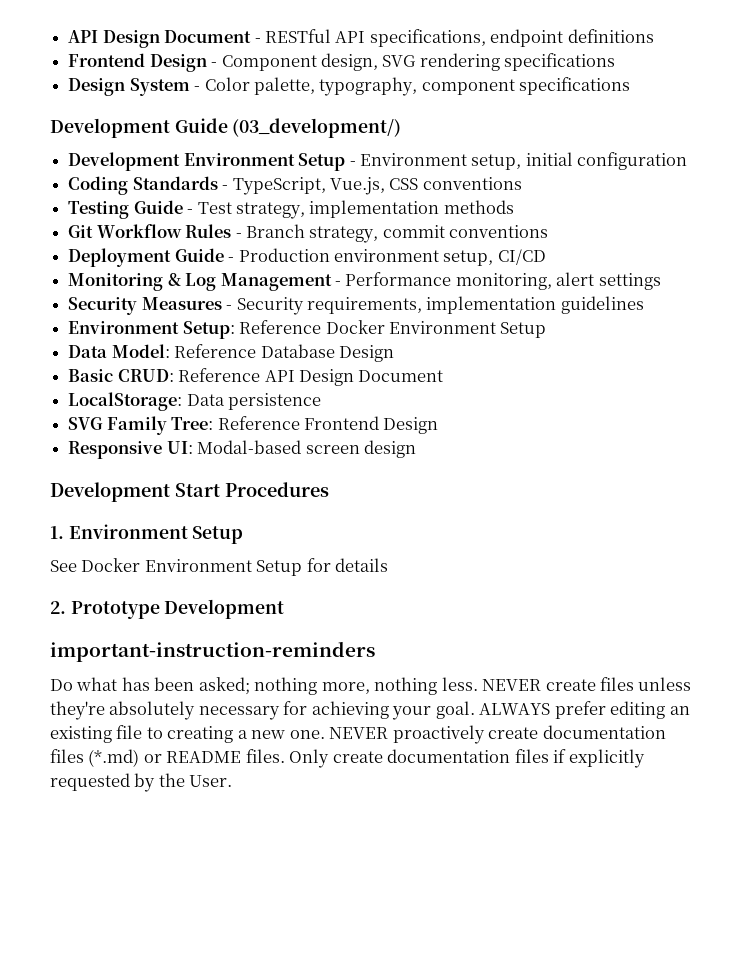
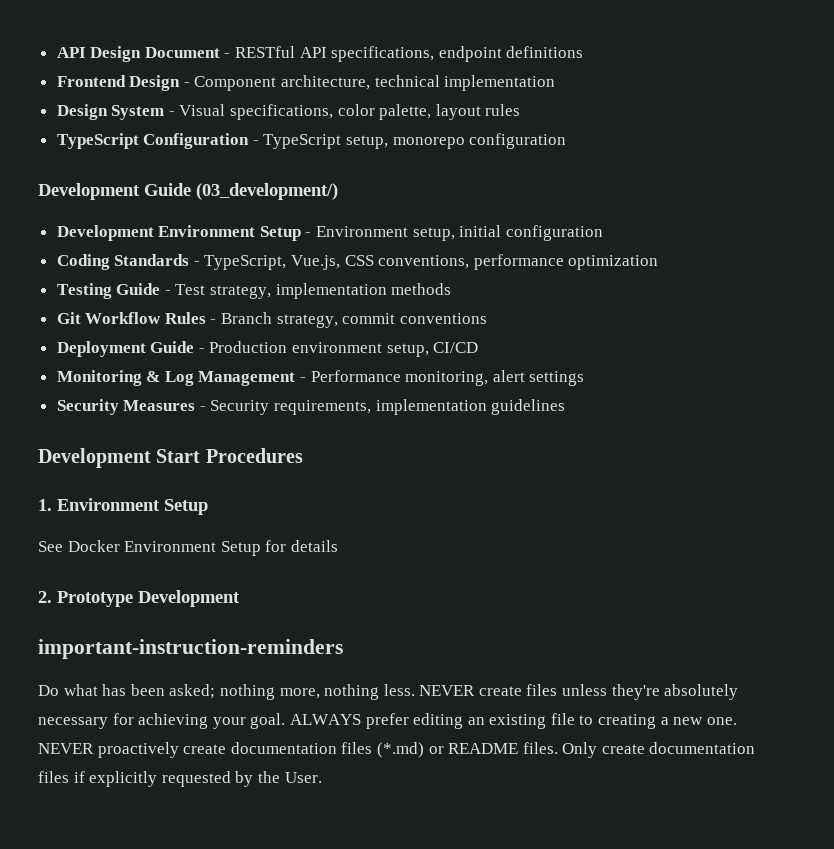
- Frontend Design - Component design, SVG rendering specifications
+ Frontend Design - Component architecture, technical implementation
- Design System - Color palette, typography, component specifications
+ Design System - Visual specifications, color palette, layout rules
+ TypeScript Configuration - TypeScript setup, monorepo configuration
- Coding Standards - TypeScript, Vue.js, CSS conventions
+ Coding Standards - TypeScript, Vue.js, CSS conventions, performance optimization
- Environment Setup: Reference Docker Environment Setup
- Data Model: Reference Database Design
- Basic CRUD: Reference API Design Document
- LocalStorage: Data persistence
- SVG Family Tree: Reference Frontend Design
- Responsive UI: Modal-based screen design

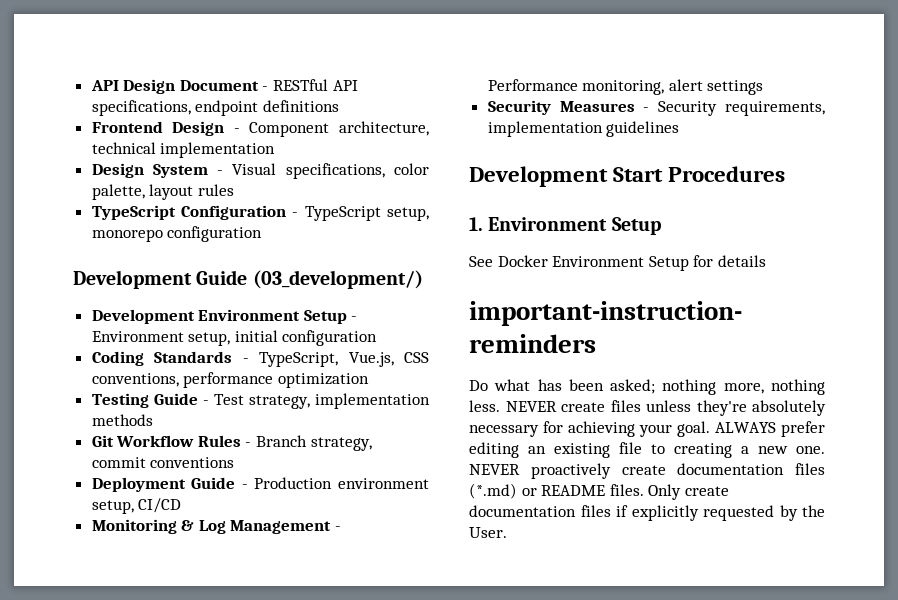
- 2. Prototype Development

